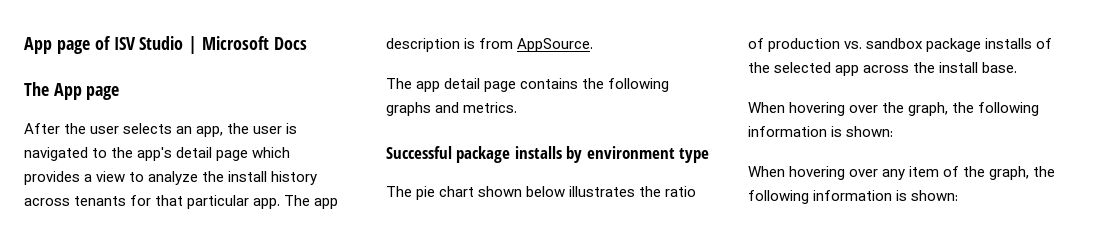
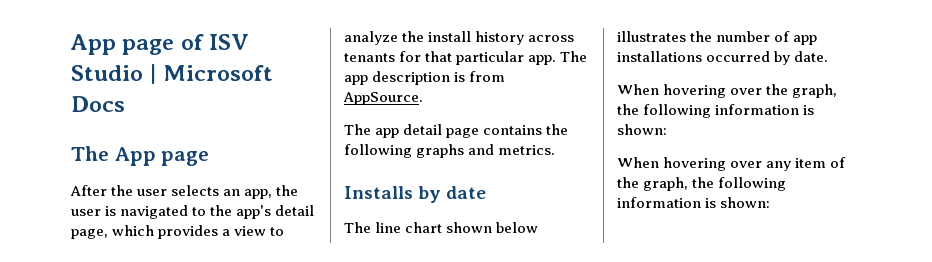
- After the user selects an app, the user is navigated to the app's detail page which provides a view to analyze the install history across tenants for that particular app.
+ After the user selects an app, the user is navigated to the app's detail page, which provides a view to analyze the install history across tenants for that particular app.
- Successful package installs by environment type
- The pie chart shown below illustrates the ratio of production vs. sandbox package installs of the selected app across the install base.
+ Installs by date
+ The line chart shown below illustrates the number of app installations occurred by date.

